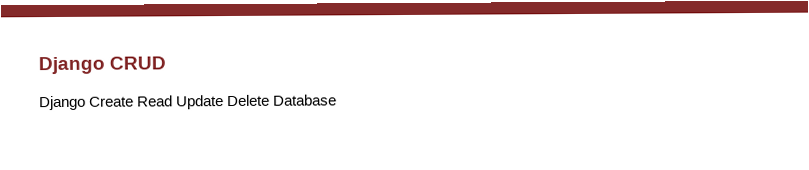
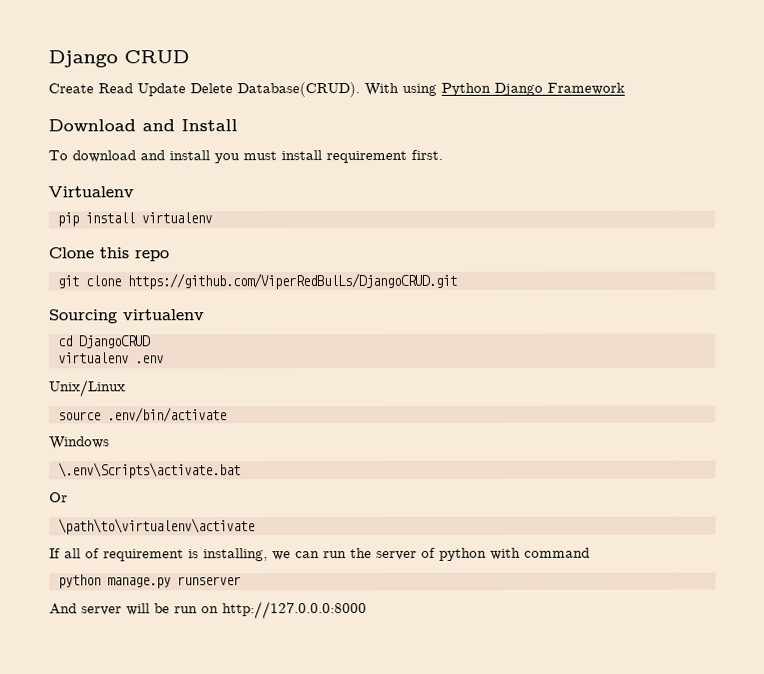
- Django Create Read Update Delete Database
+ Create Read Update Delete Database(CRUD). With using Python Django Framework
+ Download and Install
+ To download and install you must install requirement first.
+ Virtualenv
+ pip install virtualenv
+ Clone this repo
+ git clone https://github.com/ViperRedBulLs/DjangoCRUD.git
+ Sourcing virtualenv
+ cd DjangoCRUD
+ virtualenv .env
+ Unix/Linux
+ source .env/bin/activate
+ Windows
+ \.env\Scripts\activate.bat
+ Or
+ \path\to\virtualenv\activate
+ If all of requirement is installing, we can run the server of python with command
+ python manage.py runserver
+ And server will be run on http://127.0.0.0:8000

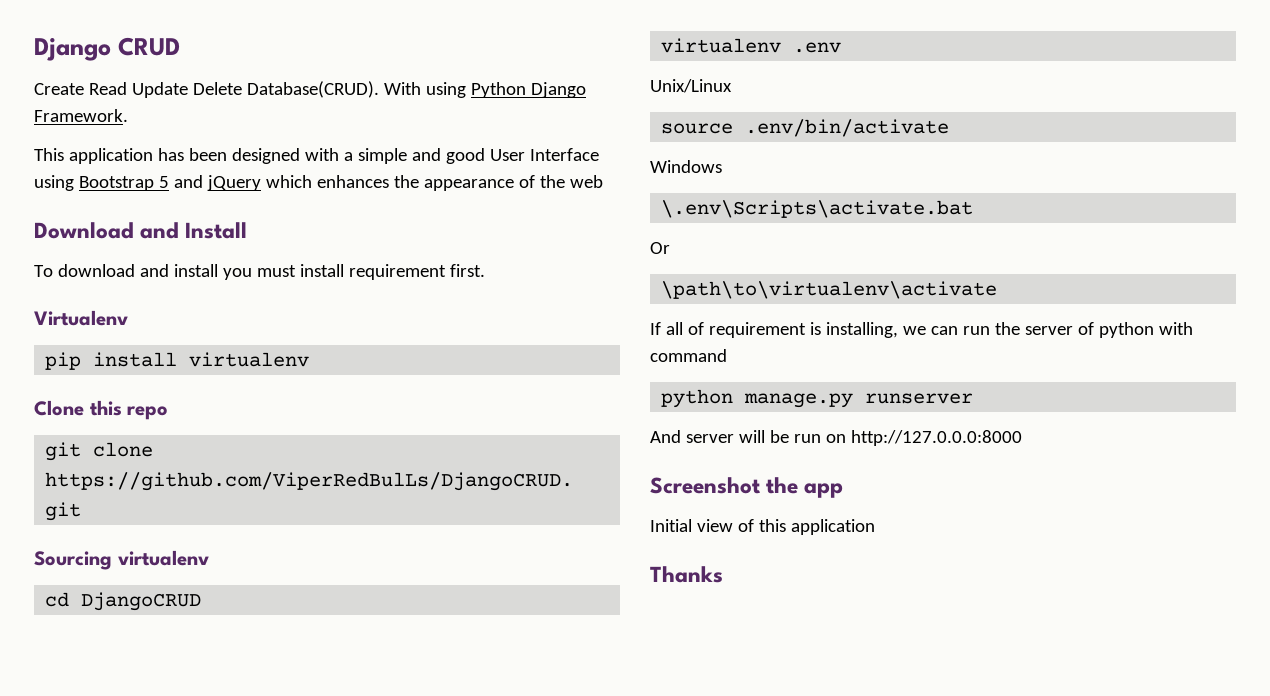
- With using Python Django Framework
+ With using Python Django Framework.
+ This application has been designed with a simple and good User Interface using Bootstrap 5 and jQuery which enhances the appearance of the web
+ Screenshot the app
+ Initial view of this application
+ Thanks

